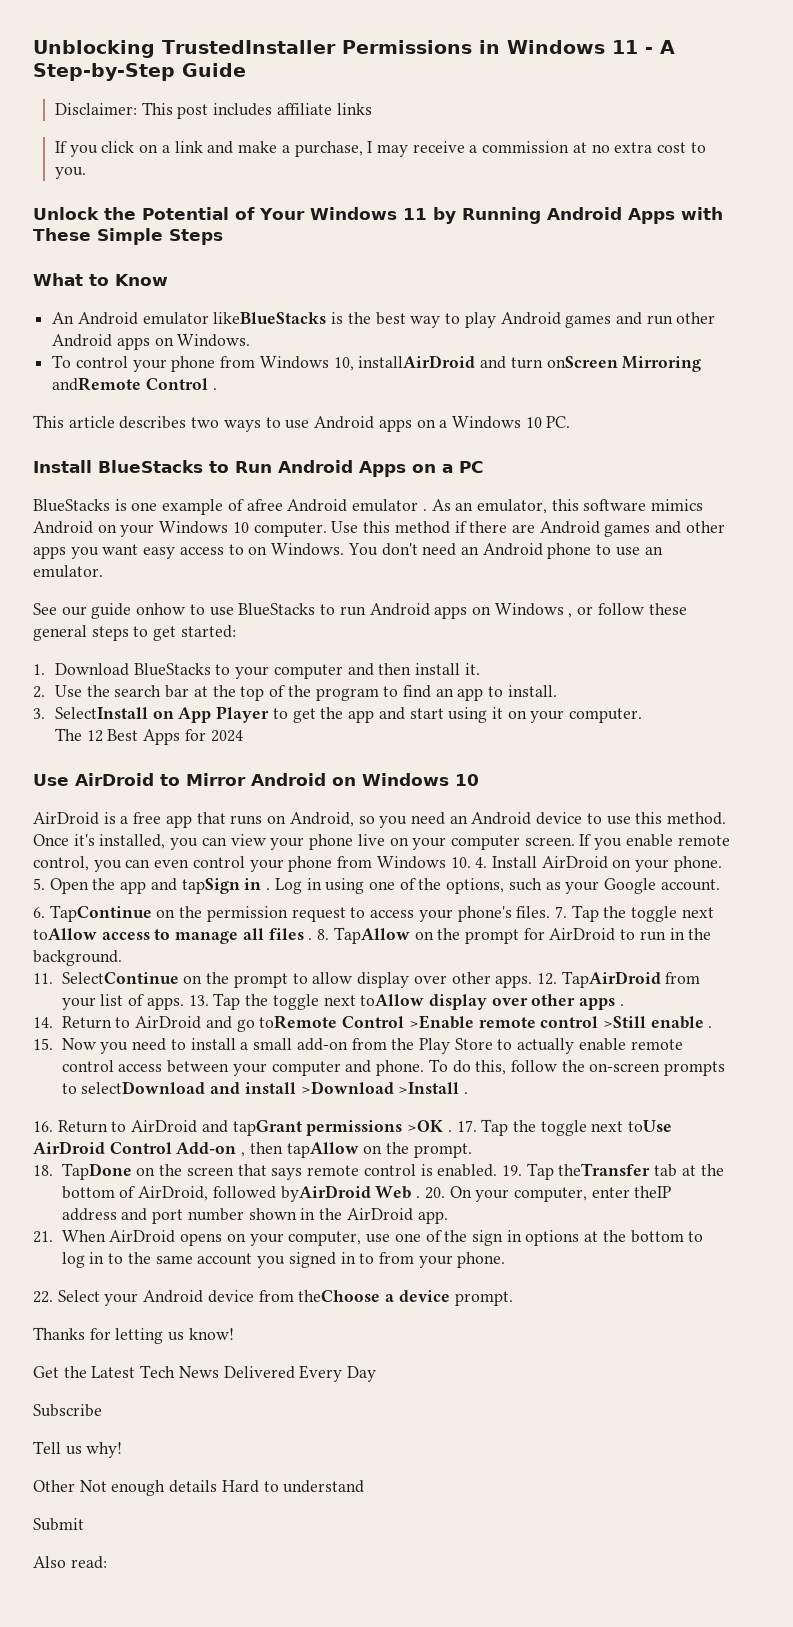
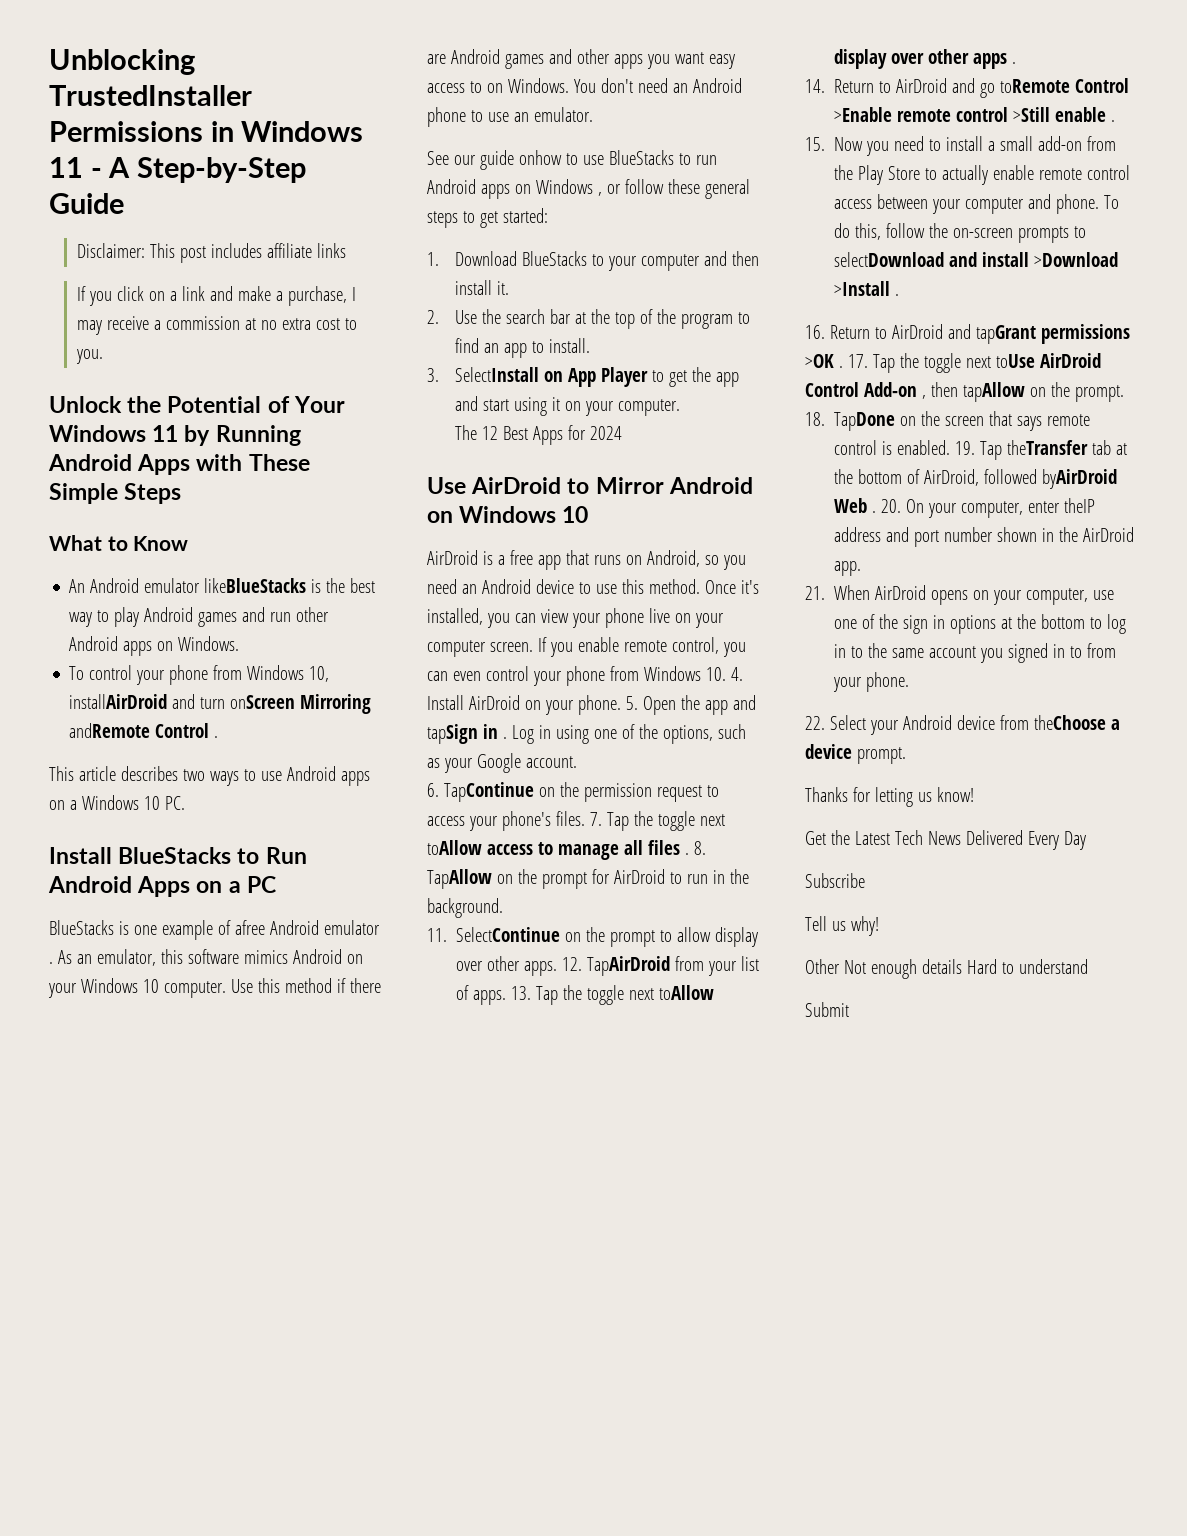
- Also read:

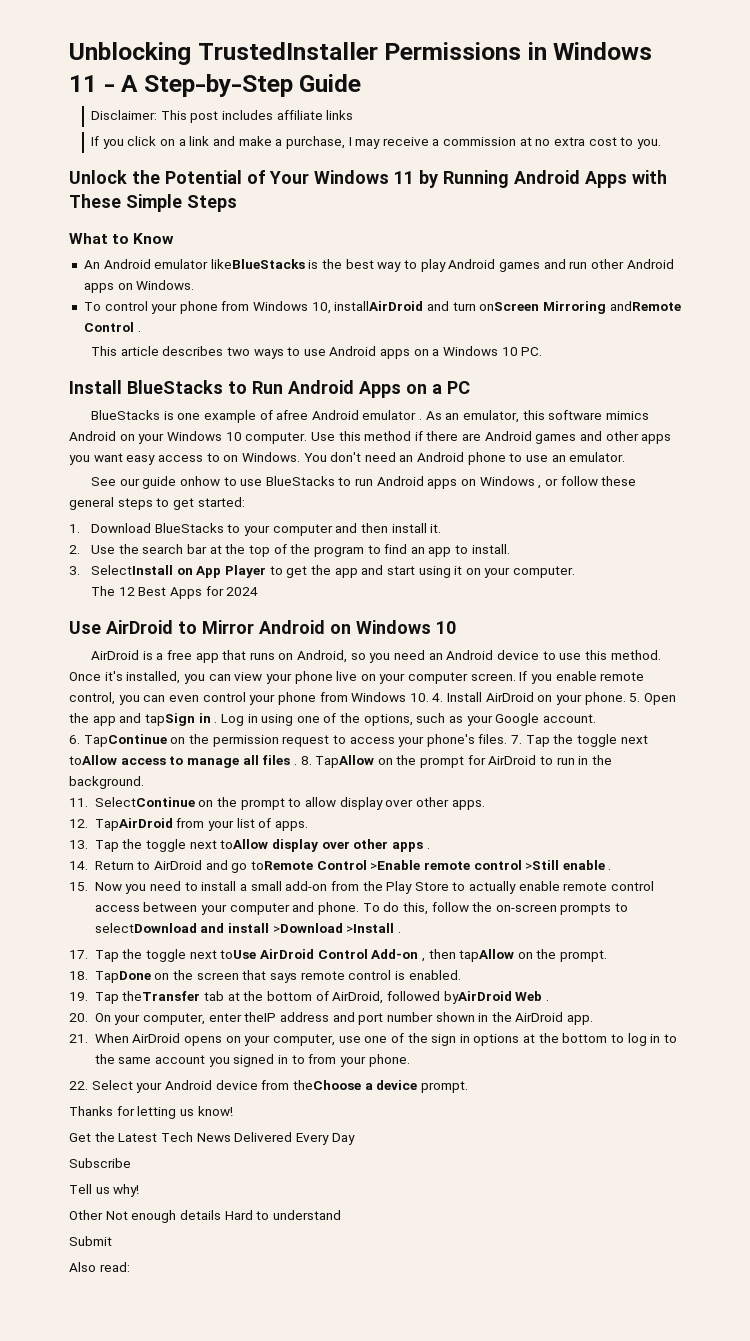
- 11. SelectContinue on the prompt to allow display over other apps. 12. TapAirDroid from your list of apps. 13. Tap the toggle next toAllow display over other apps .
+ 11. SelectContinue on the prompt to allow display over other apps.
+ 12. TapAirDroid from your list of apps.
+ 13. Tap the toggle next toAllow display over other apps .
- 16. Return to AirDroid and tapGrant permissions >OK .
- 18. TapDone on the screen that says remote control is enabled. 19. Tap theTransfer tab at the bottom of AirDroid, followed byAirDroid Web . 20. On your computer, enter theIP address and port number shown in the AirDroid app.
+ 18. TapDone on the screen that says remote control is enabled.
+ 19. Tap theTransfer tab at the bottom of AirDroid, followed byAirDroid Web .
+ 20. On your computer, enter theIP address and port number shown in the AirDroid app.
+ Also read:

